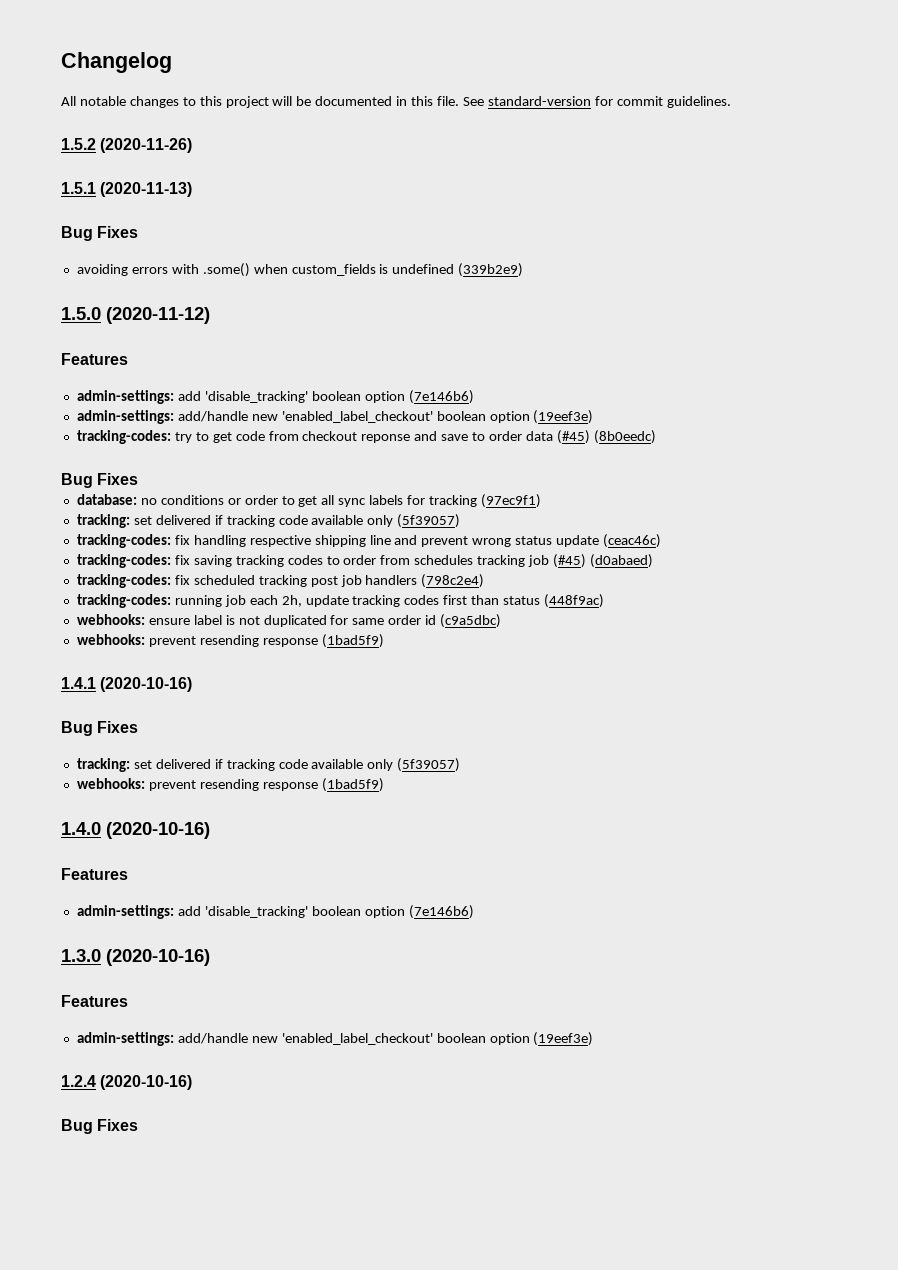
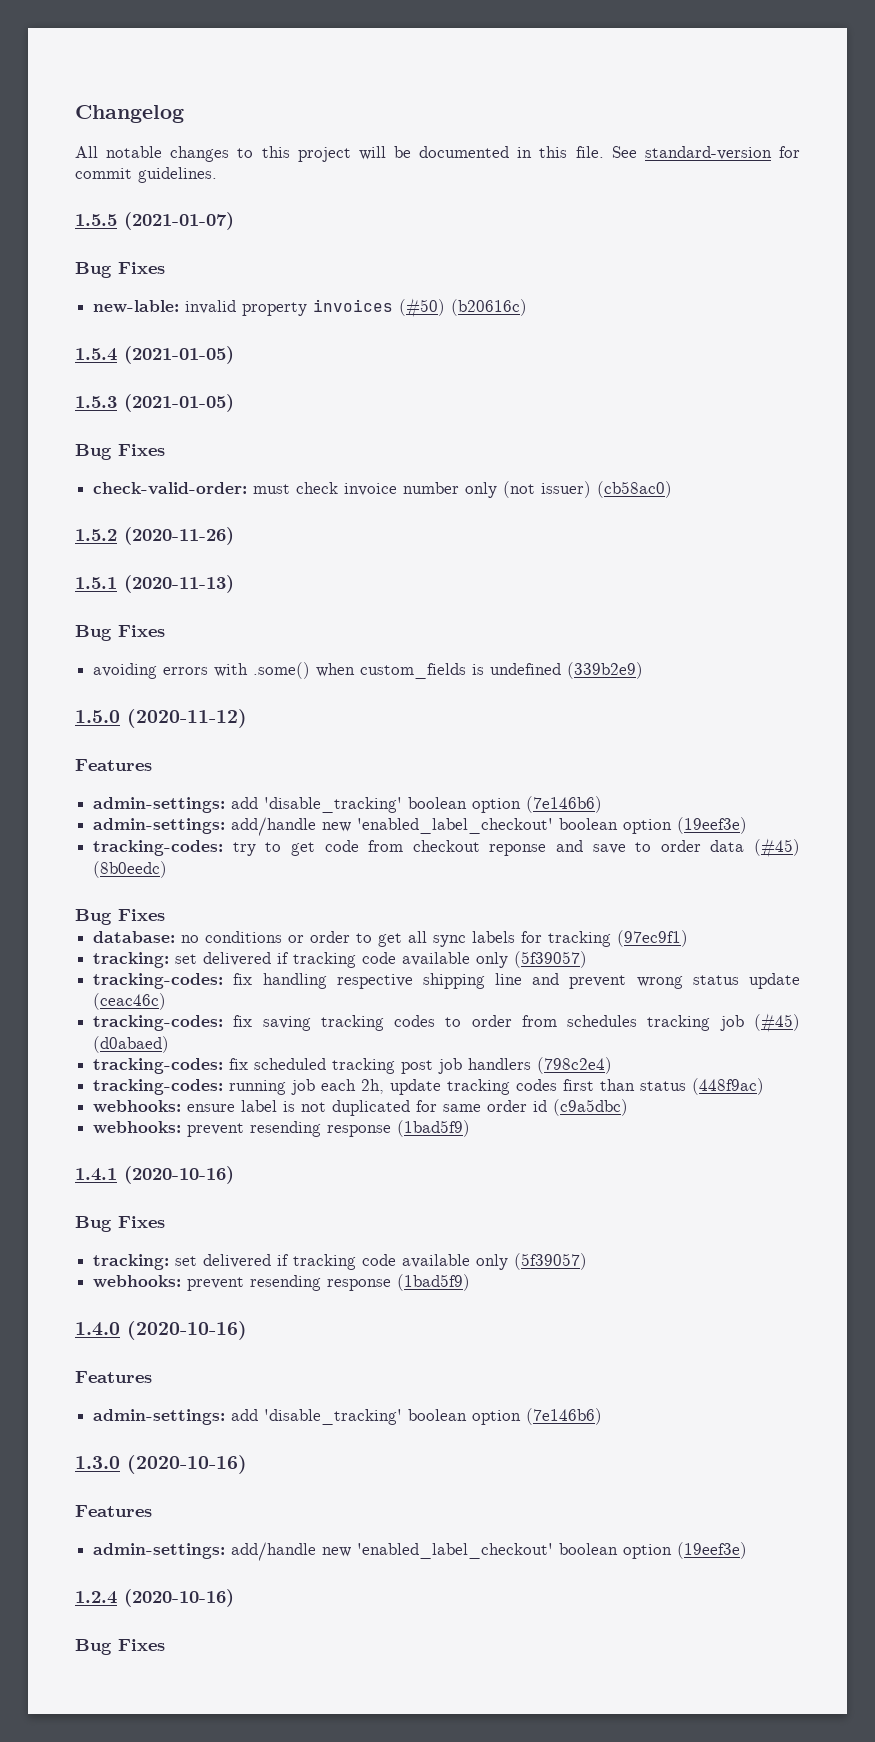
+ 1.5.5 (2021-01-07)
+ Bug Fixes
+ new-lable: invalid property invoices (#50) (b20616c)
+ 1.5.4 (2021-01-05)
+ 1.5.3 (2021-01-05)
+ Bug Fixes
+ check-valid-order: must check invoice number only (not issuer) (cb58ac0)

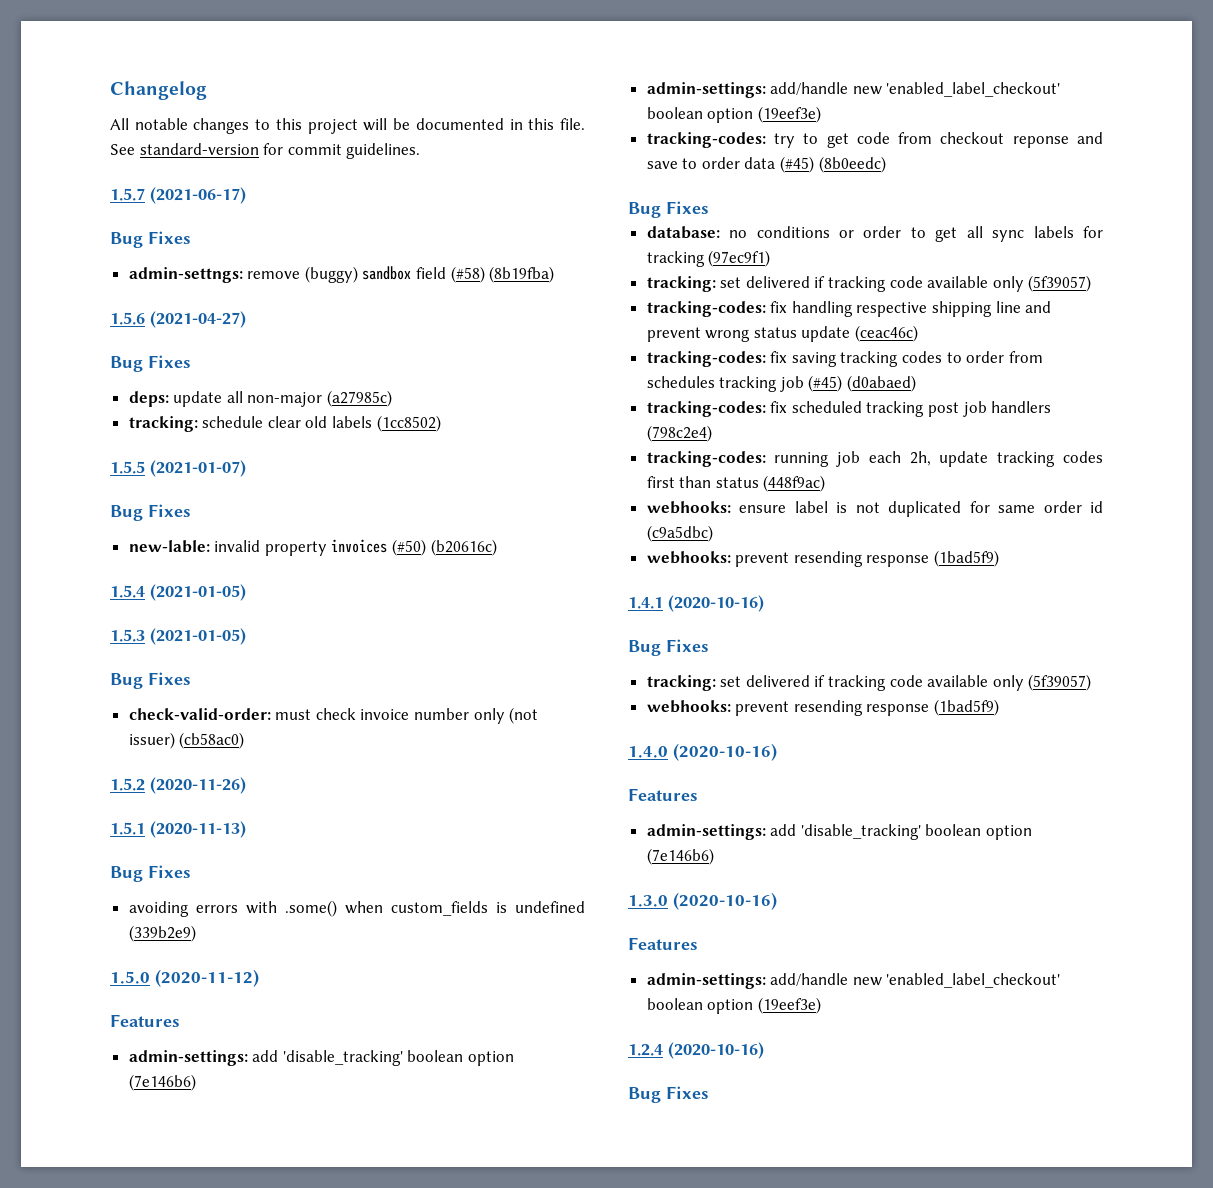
+ 1.5.7 (2021-06-17)
+ Bug Fixes
+ admin-settngs: remove (buggy) sandbox field (#58) (8b19fba)
+ 1.5.6 (2021-04-27)
+ Bug Fixes
+ deps: update all non-major (a27985c)
+ tracking: schedule clear old labels (1cc8502)

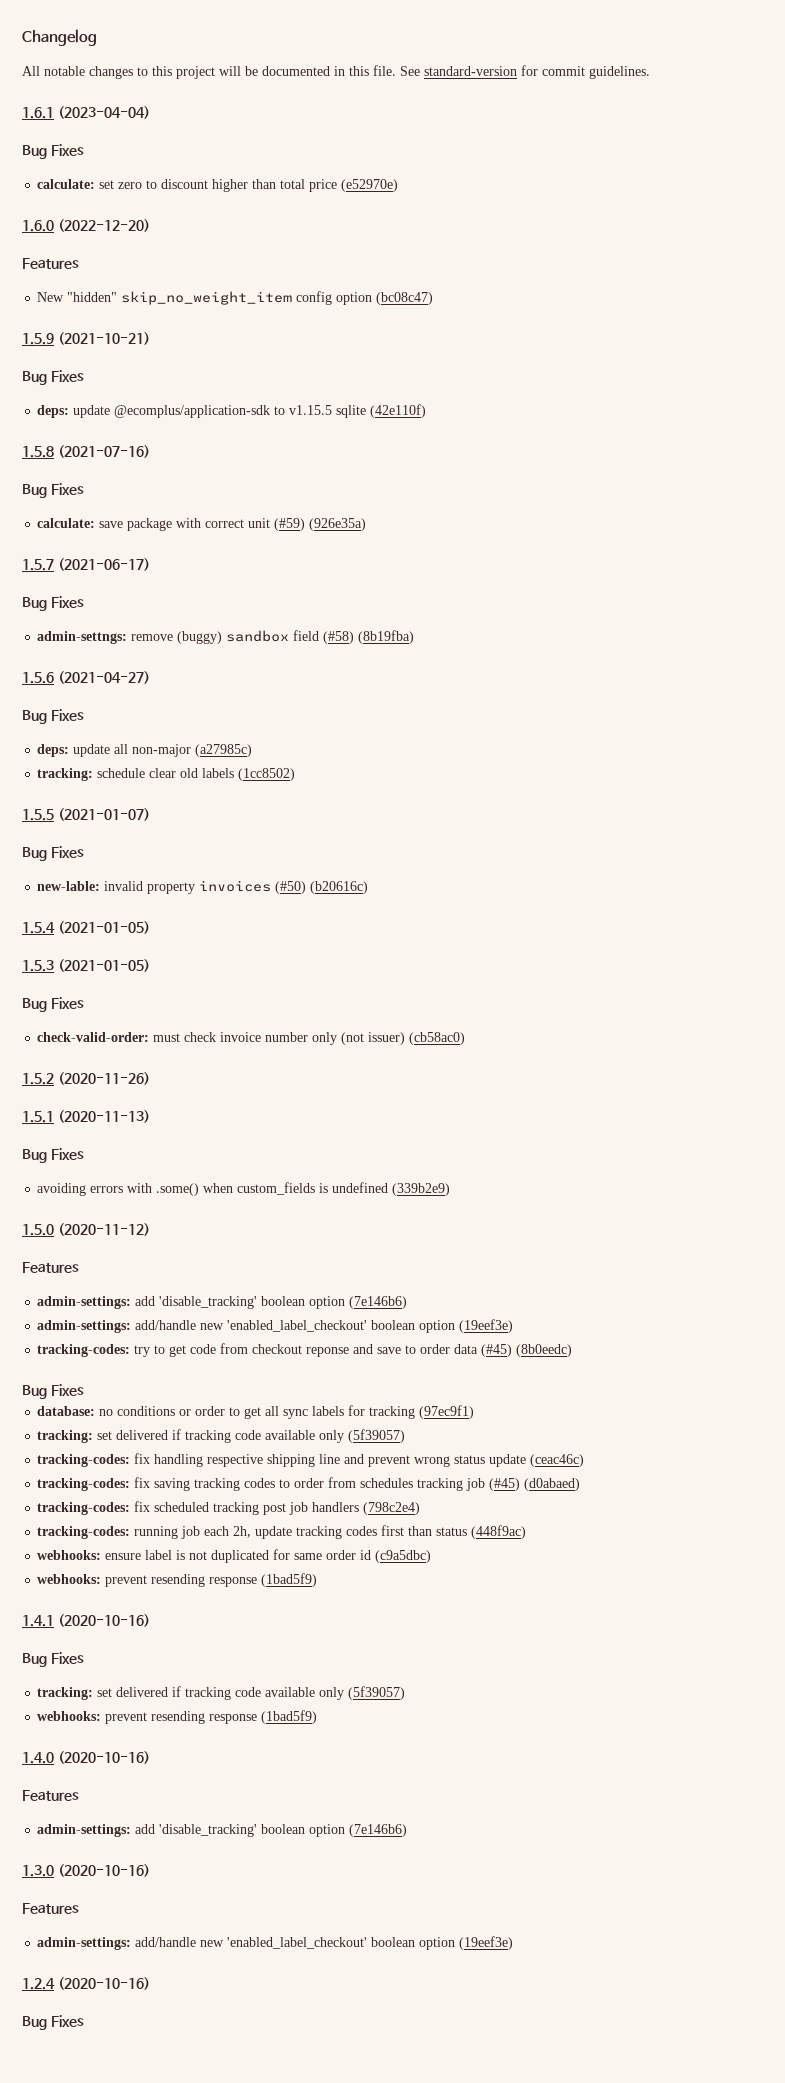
+ 1.6.1 (2023-04-04)
+ Bug Fixes
+ calculate: set zero to discount higher than total price (e52970e)
+ 1.6.0 (2022-12-20)
+ Features
+ New "hidden" skip_no_weight_item config option (bc08c47)
+ 1.5.9 (2021-10-21)
+ Bug Fixes
+ deps: update @ecomplus/application-sdk to v1.15.5 sqlite (42e110f)
+ 1.5.8 (2021-07-16)
+ Bug Fixes
+ calculate: save package with correct unit (#59) (926e35a)

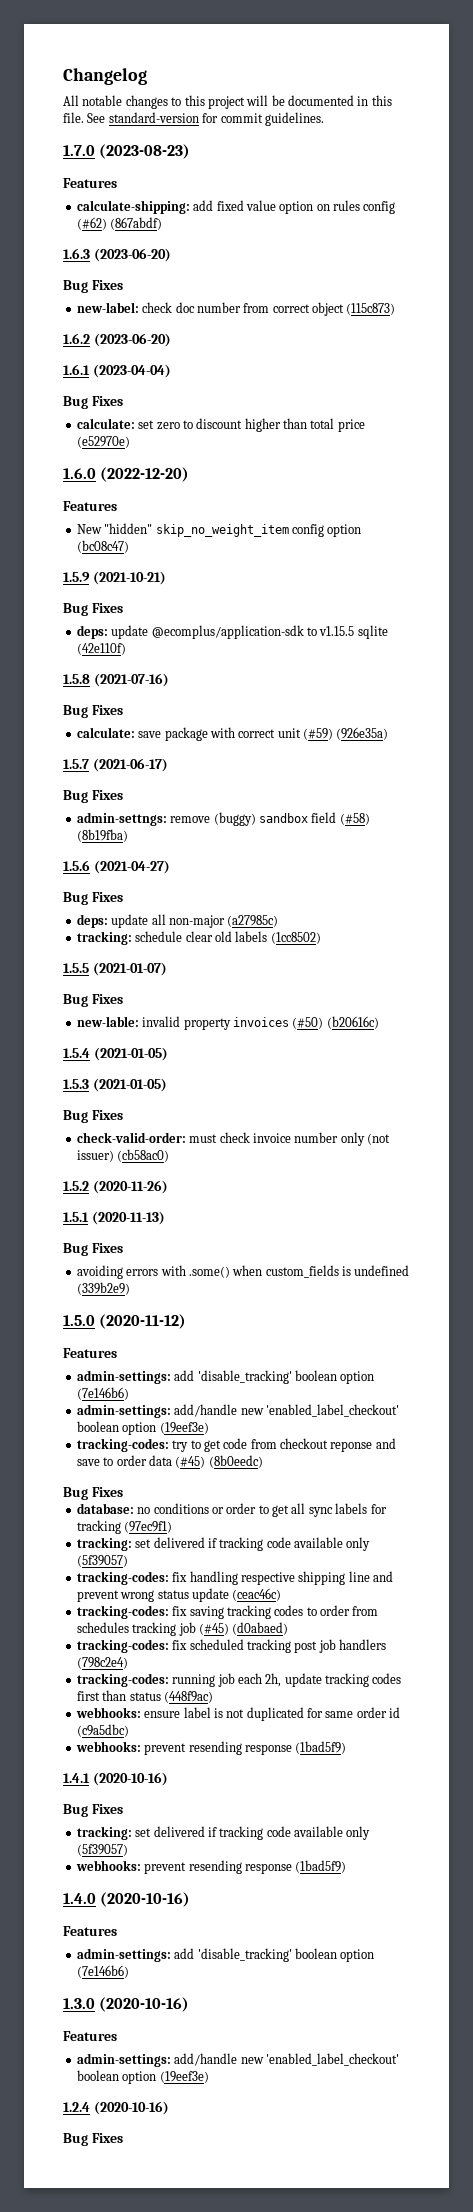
+ 1.7.0 (2023-08-23)
+ Features
+ calculate-shipping: add fixed value option on rules config (#62) (867abdf)
+ 1.6.3 (2023-06-20)
+ Bug Fixes
+ new-label: check doc number from correct object (115c873)
+ 1.6.2 (2023-06-20)

